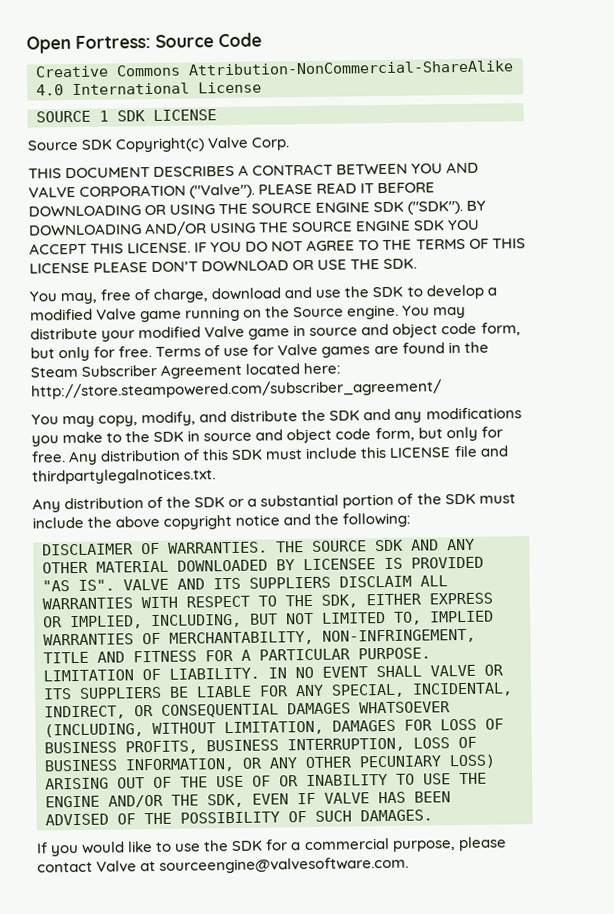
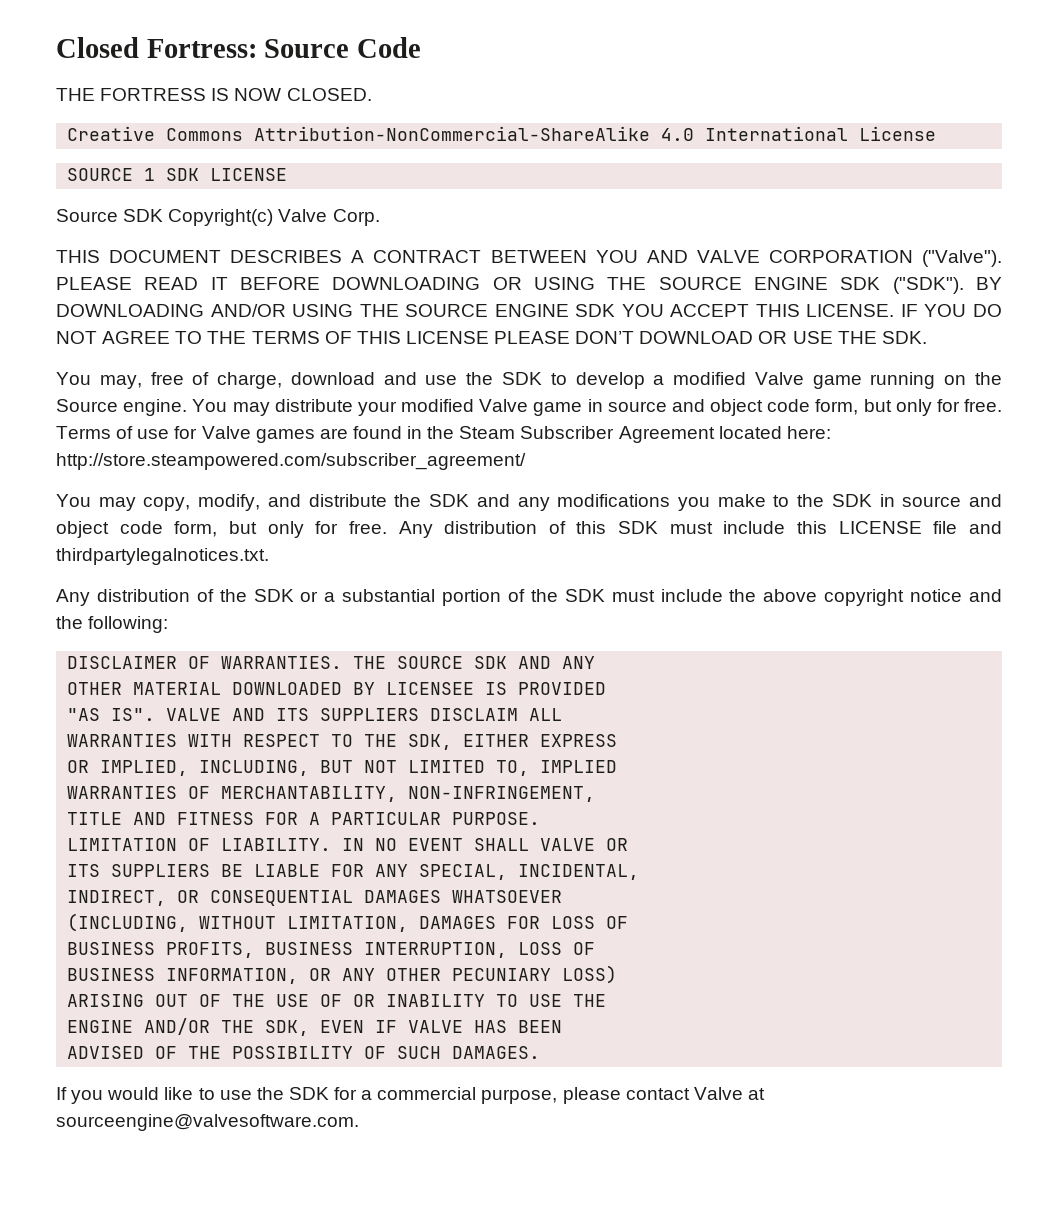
- Open Fortress: Source Code
+ Closed Fortress: Source Code
+ THE FORTRESS IS NOW CLOSED.

